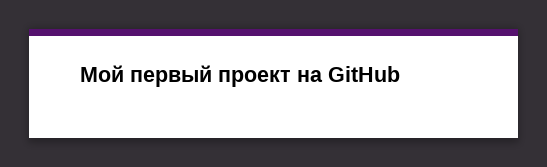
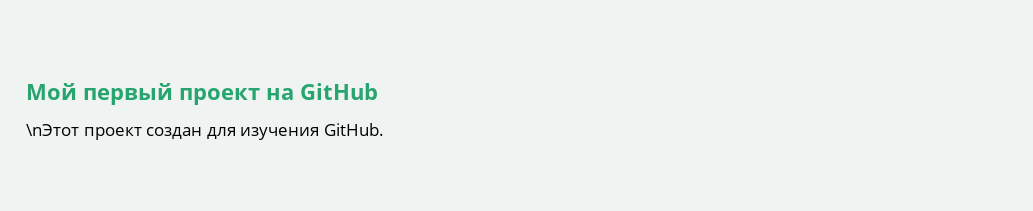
+ \nЭтот проект создан для изучения GitHub.

